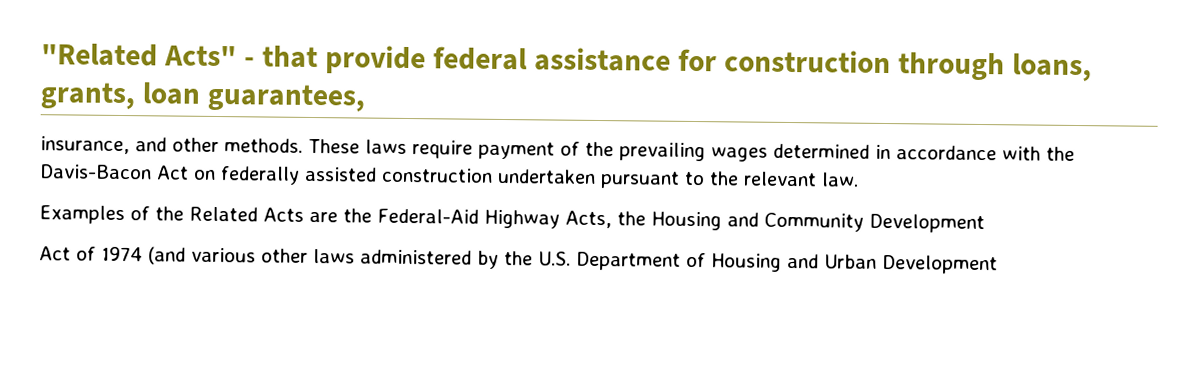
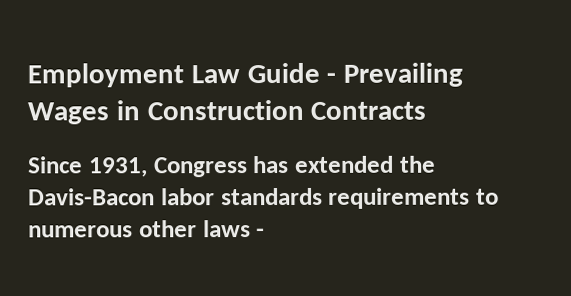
- "Related Acts" - that provide federal assistance for construction through loans, grants, loan guarantees,
- insurance, and other methods. These laws require payment of the prevailing wages determined in accordance with the Davis-Bacon Act on federally assisted construction undertaken pursuant to the relevant law.
- Examples of the Related Acts are the Federal-Aid Highway Acts, the Housing and Community Development
- Act of 1974 (and various other laws administered by the U.S. Department of Housing and Urban Development
+ Employment Law Guide - Prevailing Wages in Construction Contracts
+ Since 1931, Congress has extended the Davis-Bacon labor standards requirements to numerous other laws -

